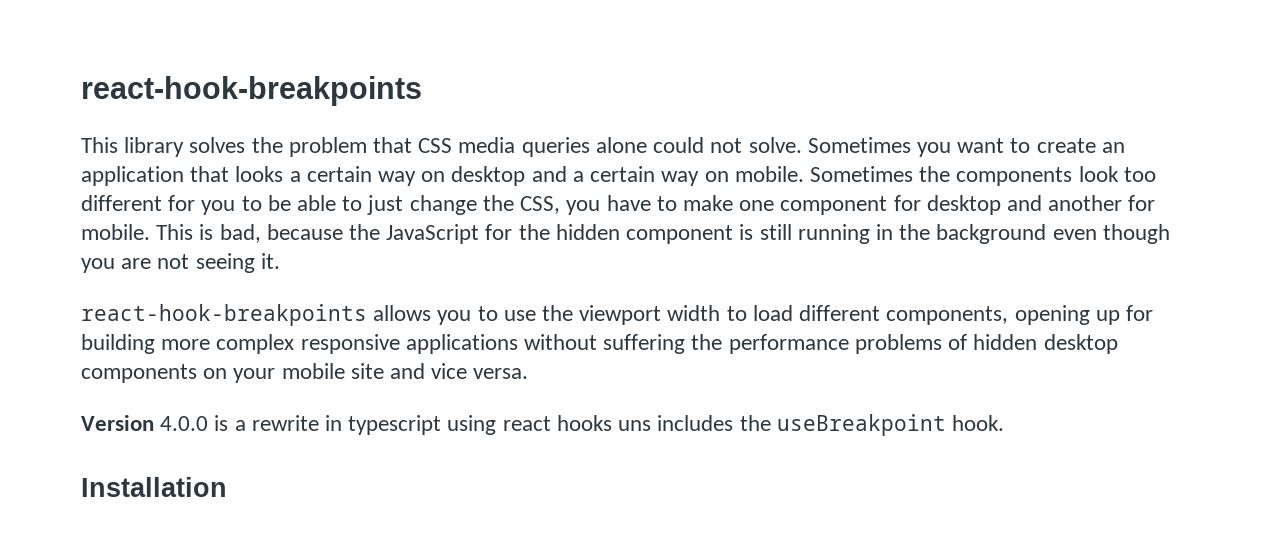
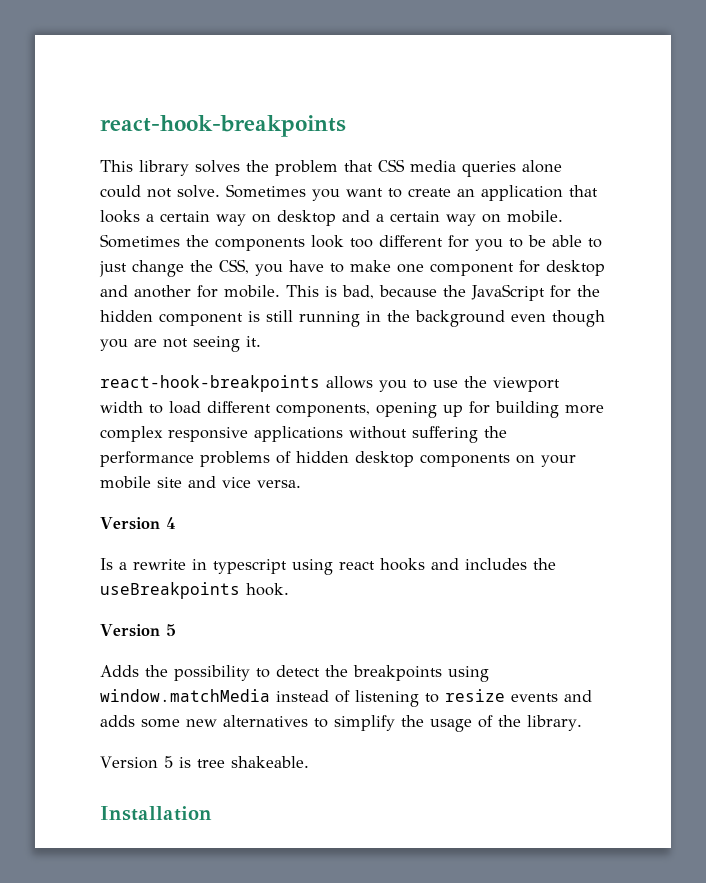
- Version 4.0.0 is a rewrite in typescript using react hooks uns includes the useBreakpoint hook.
+ Version 4
+ Is a rewrite in typescript using react hooks and includes the useBreakpoints hook.
+ Version 5
+ Adds the possibility to detect the breakpoints using window.matchMedia instead of listening to resize events and adds some new alternatives to simplify the usage of the library.
+ Version 5 is tree shakeable.

